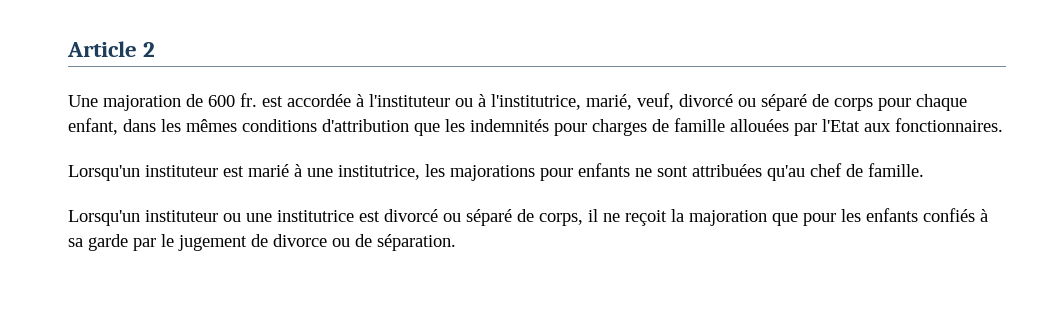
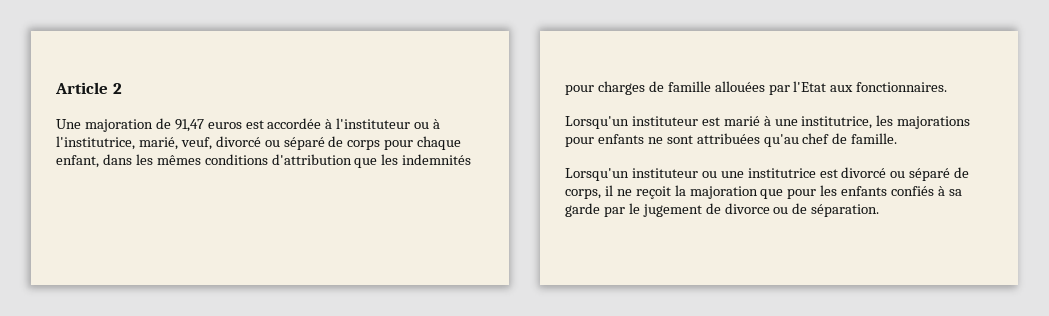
- Une majoration de 600 fr. est accordée à l'instituteur ou à l'institutrice, marié, veuf, divorcé ou séparé de corps pour chaque enfant, dans les mêmes conditions d'attribution que les indemnités pour charges de famille allouées par l'Etat aux fonctionnaires.
+ Une majoration de 91,47 euros est accordée à l'instituteur ou à l'institutrice, marié, veuf, divorcé ou séparé de corps pour chaque enfant, dans les mêmes conditions d'attribution que les indemnités pour charges de famille allouées par l'Etat aux fonctionnaires.

